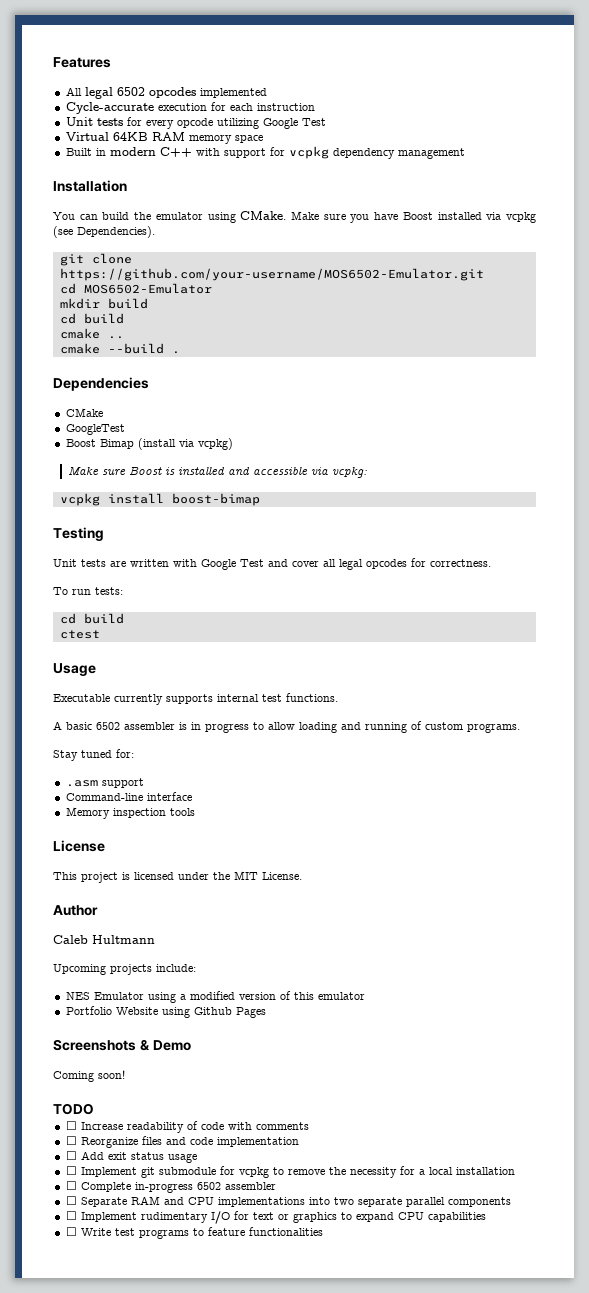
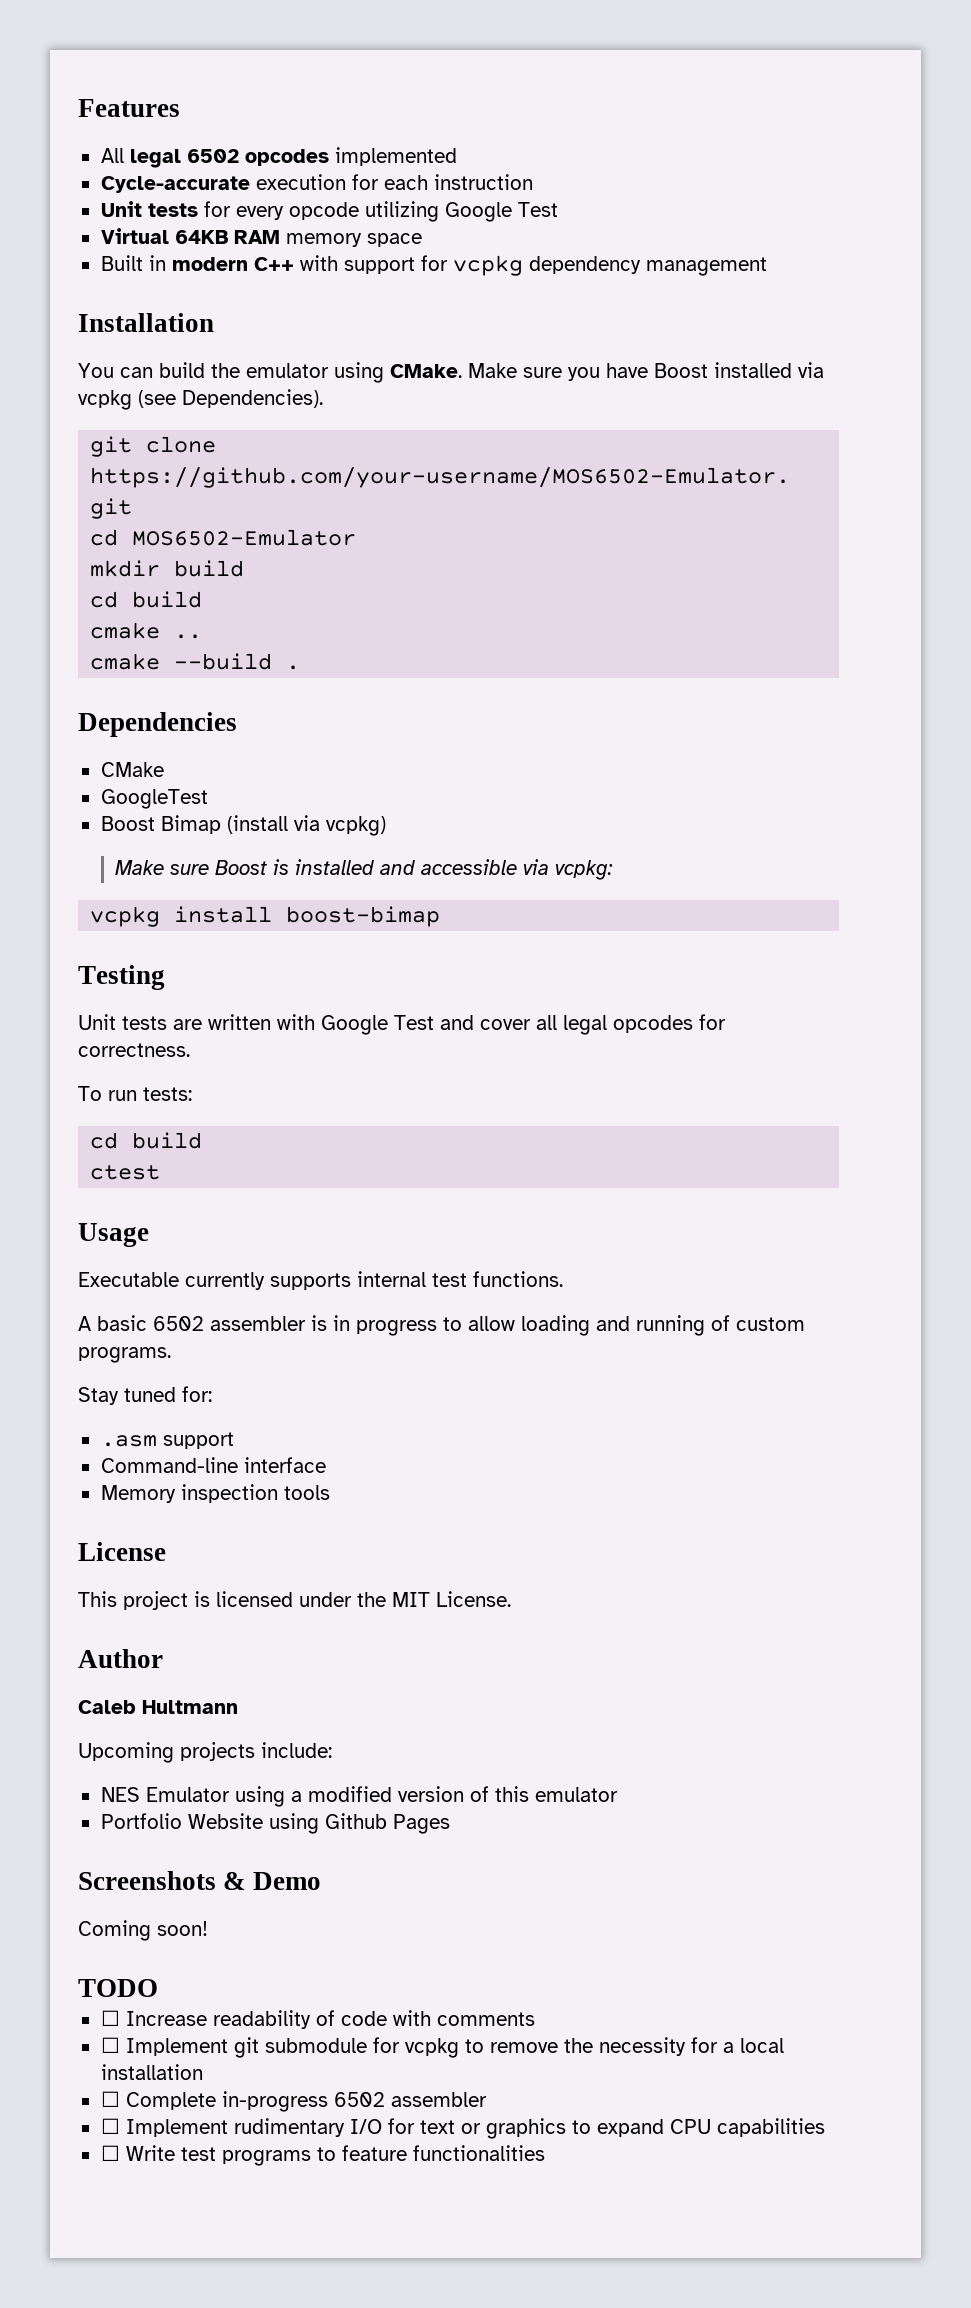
- ☐ Reorganize files and code implementation
- ☐ Add exit status usage
- ☐ Separate RAM and CPU implementations into two separate parallel components

